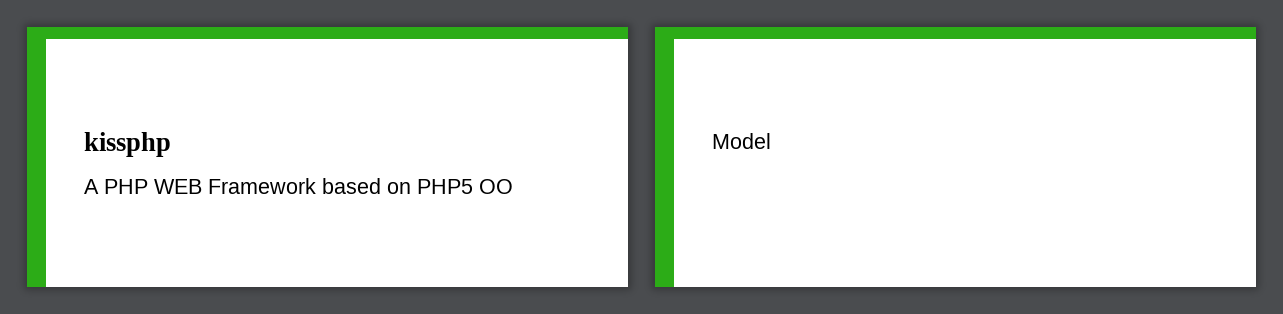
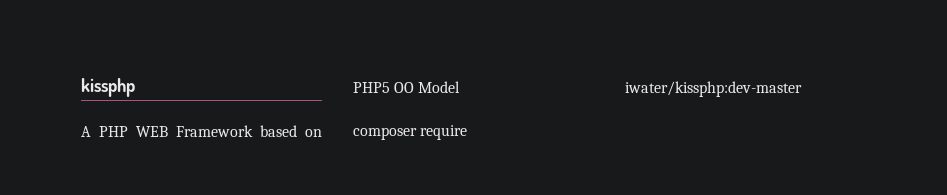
+ composer require iwater/kissphp:dev-master

